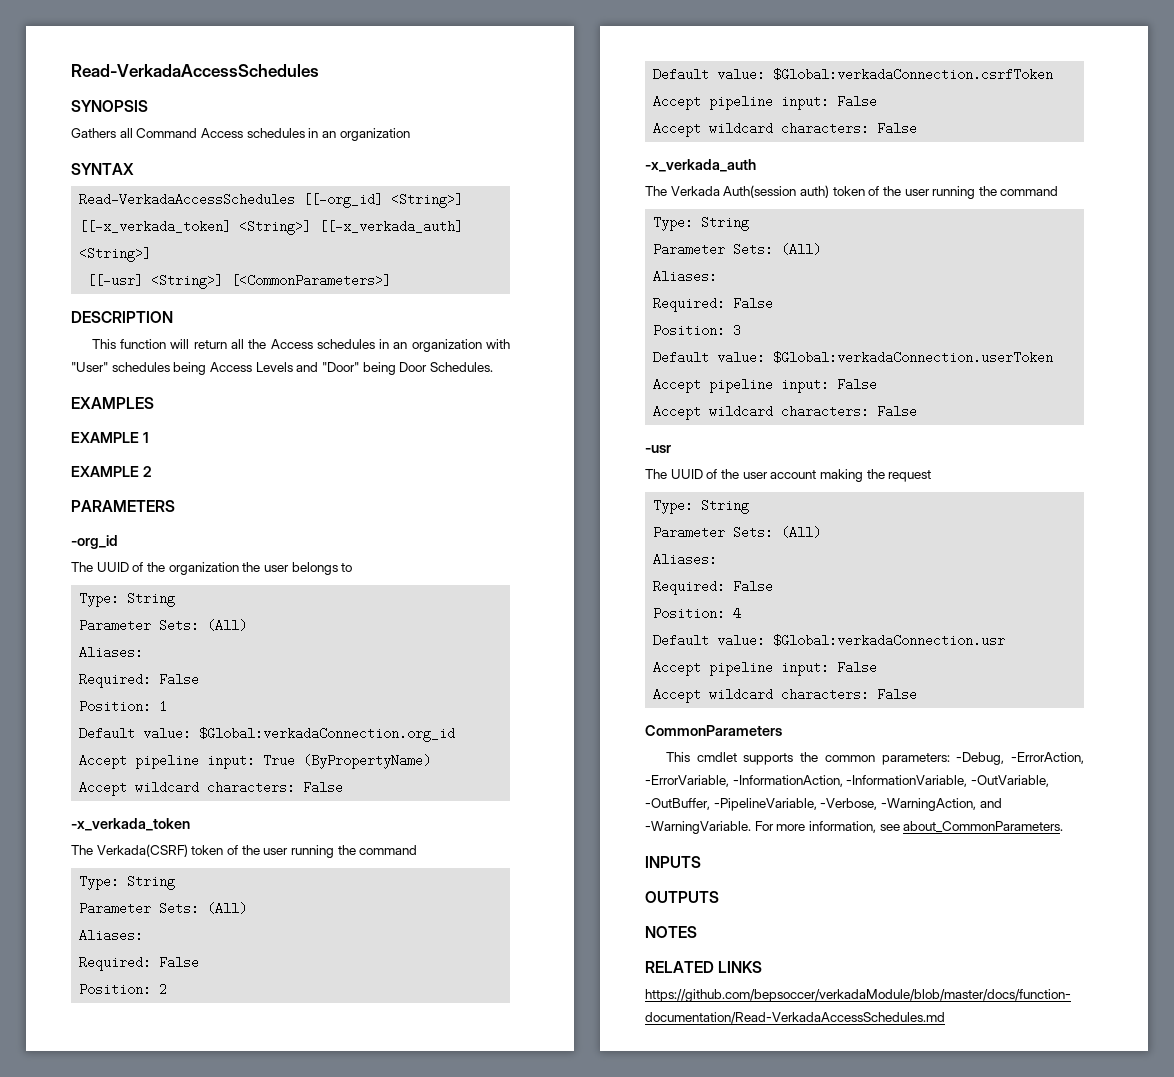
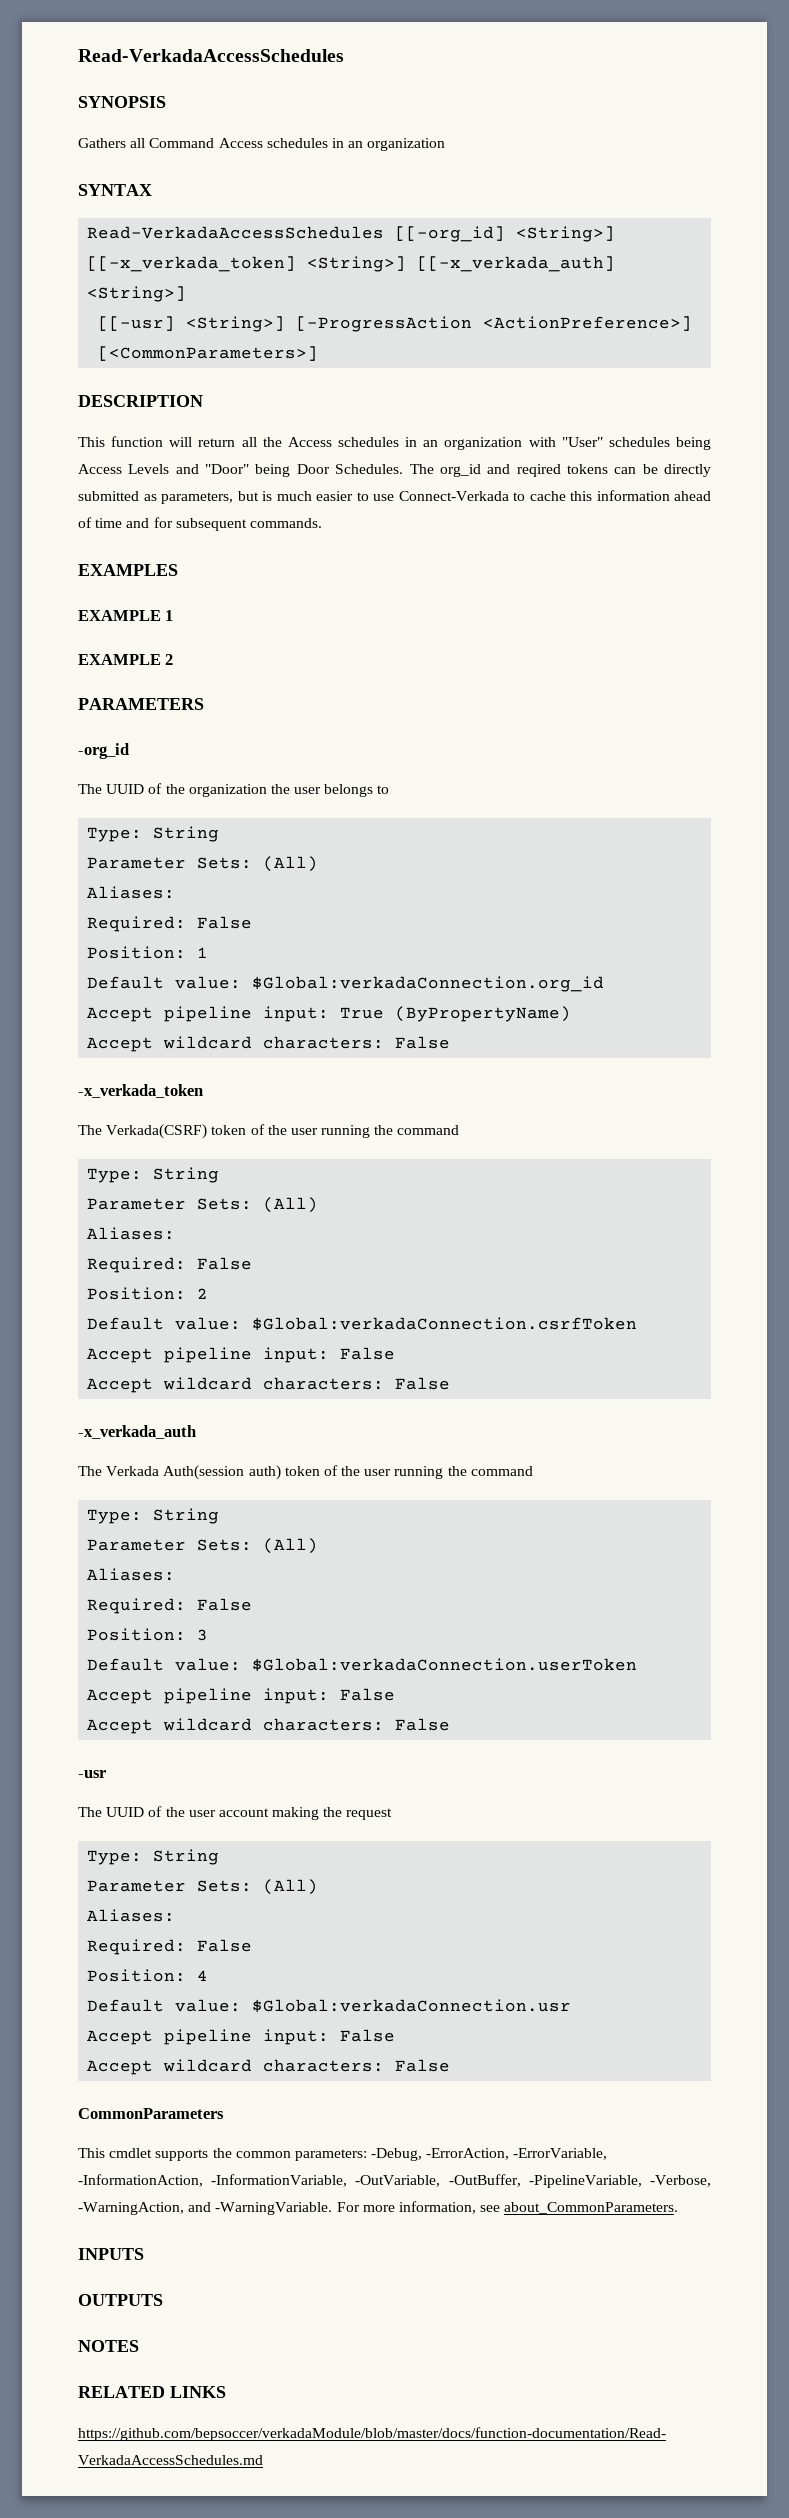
- [[-usr] <String>] [<CommonParameters>]
+ [[-usr] <String>] [-ProgressAction <ActionPreference>] [<CommonParameters>]
+ The org_id and reqired tokens can be directly submitted as parameters, but is much easier to use Connect-Verkada to cache this information ahead of time and for subsequent commands.

